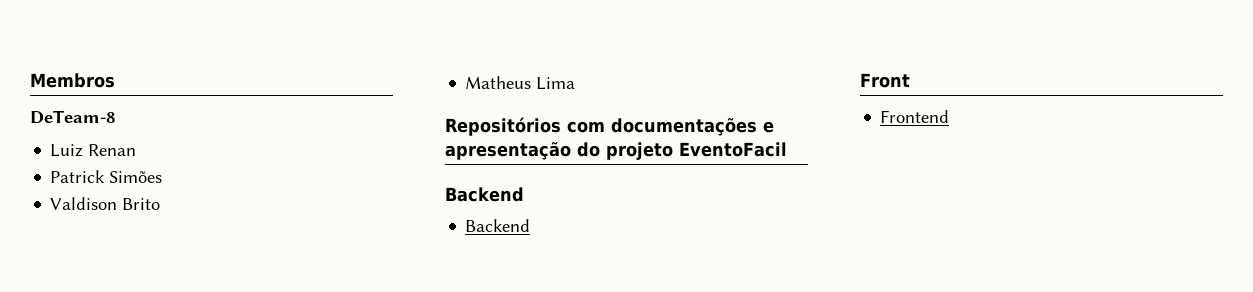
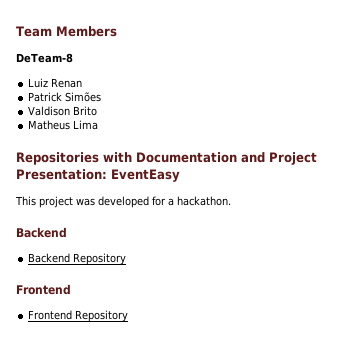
- Membros
+ Team Members
- Repositórios com documentações e apresentação do projeto EventoFacil
+ Repositories with Documentation and Project Presentation: EventEasy
+ This project was developed for a hackathon.
  Backend
- Backend
- Front
+ Backend Repository
  Frontend
+ Frontend Repository

